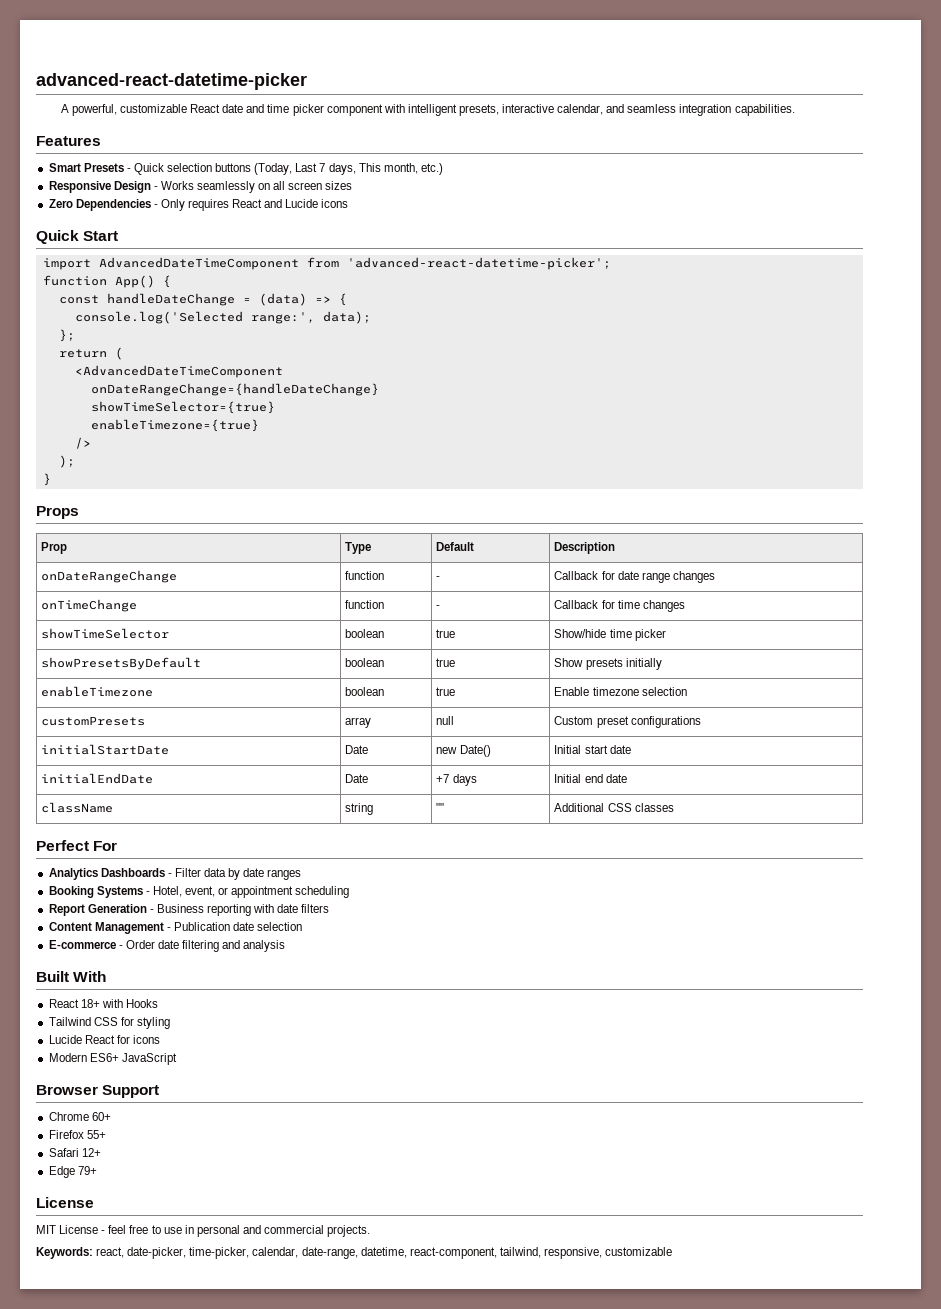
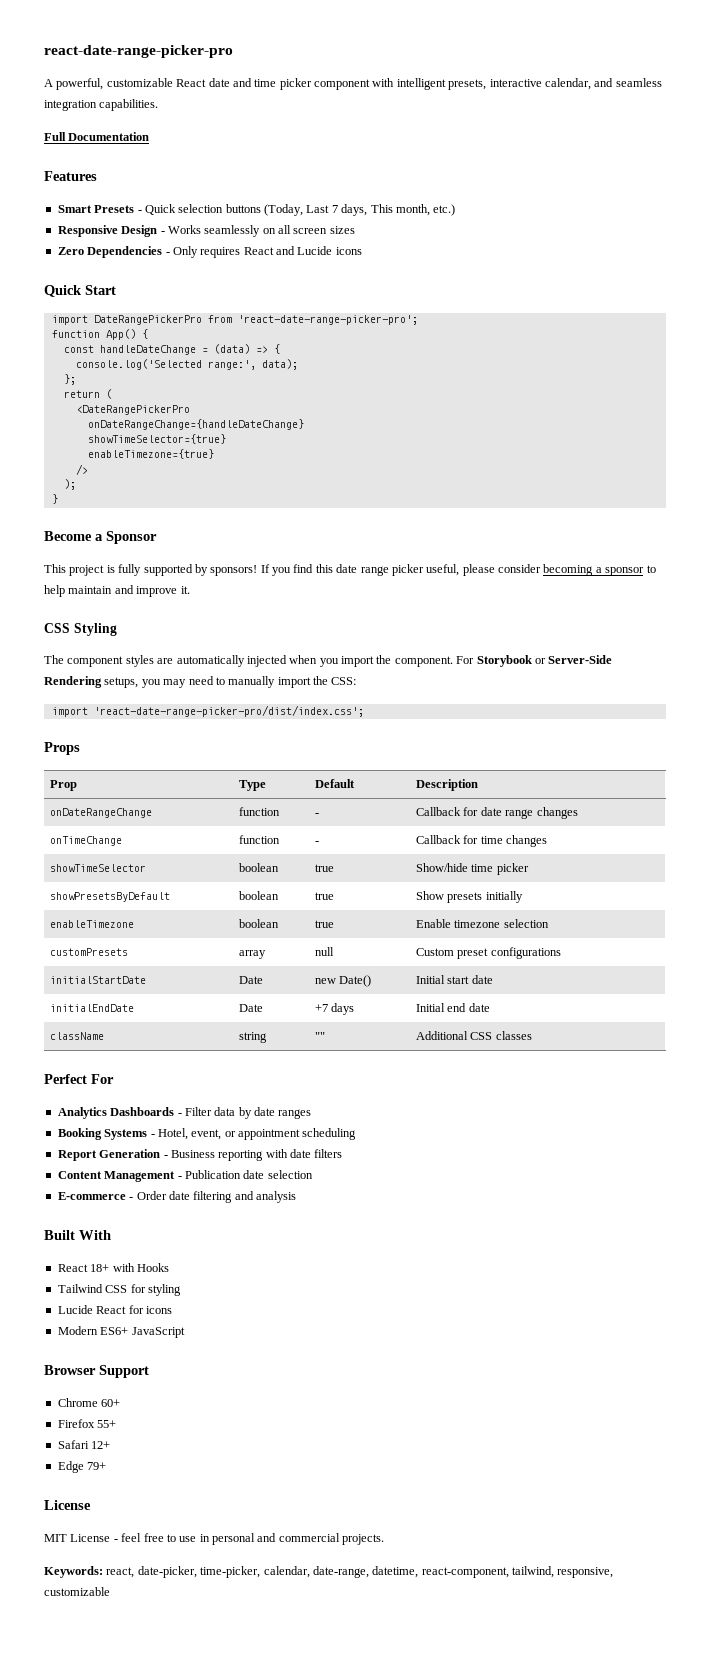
- advanced-react-datetime-picker
+ react-date-range-picker-pro
+ Full Documentation
- import AdvancedDateTimeComponent from 'advanced-react-datetime-picker';
+ import DateRangePickerPro from 'react-date-range-picker-pro';
- <AdvancedDateTimeComponent
+ <DateRangePickerPro
+ Become a Sponsor
+ This project is fully supported by sponsors! If you find this date range picker useful, please consider becoming a sponsor to help maintain and improve it.
+ CSS Styling
+ The component styles are automatically injected when you import the component. For Storybook or Server-Side Rendering setups, you may need to manually import the CSS:
+ import 'react-date-range-picker-pro/dist/index.css';

